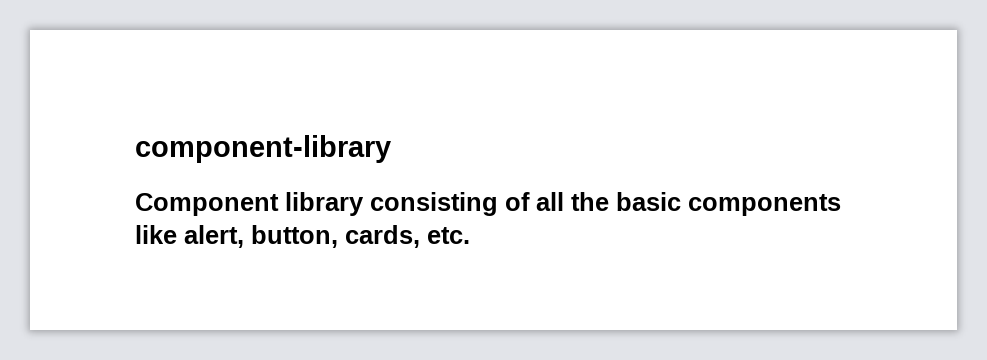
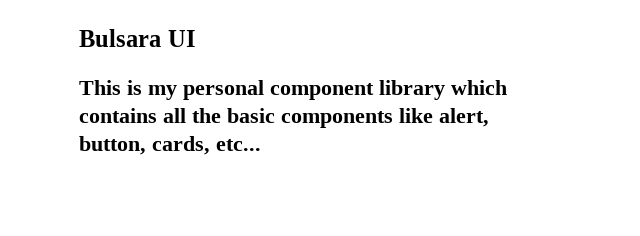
- component-library
- Component library consisting of all the basic components like alert, button, cards, etc.
+ Bulsara UI
+ This is my personal component library which contains all the basic components like alert, button, cards, etc...

